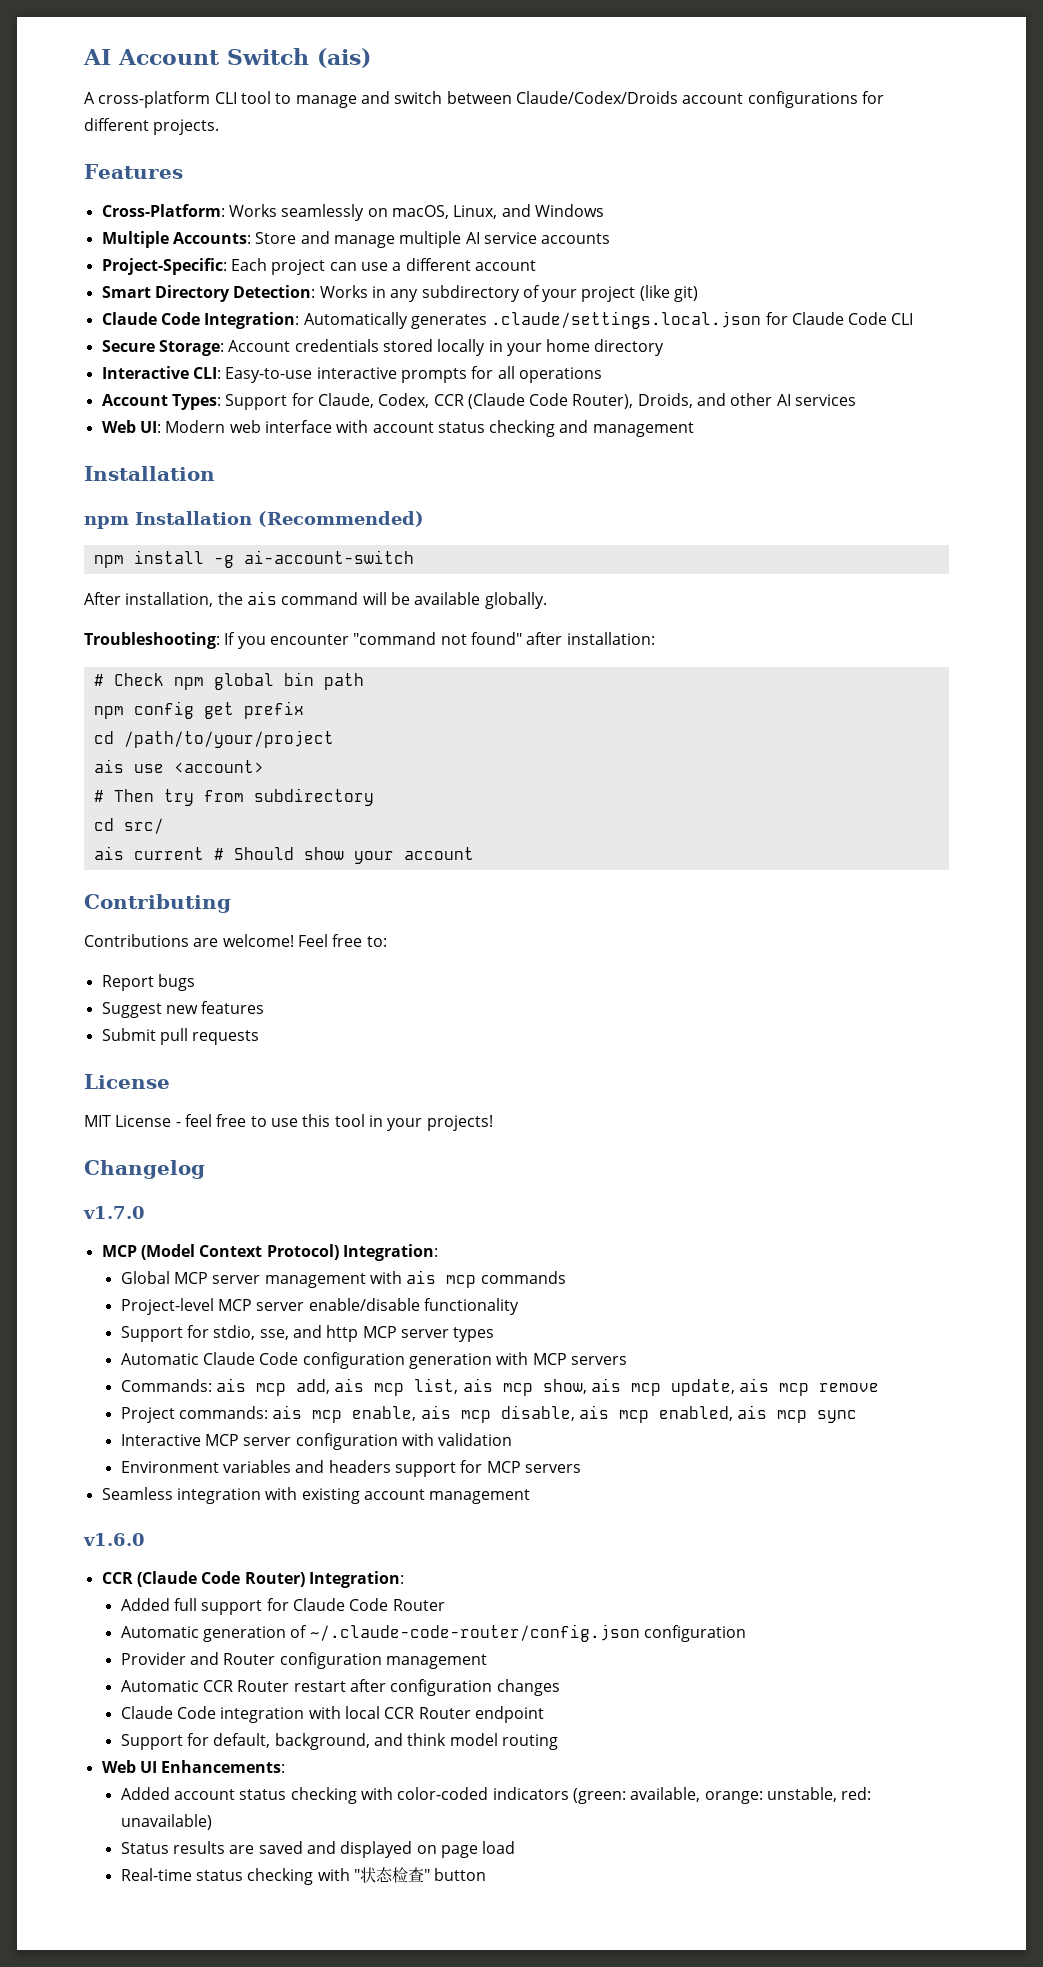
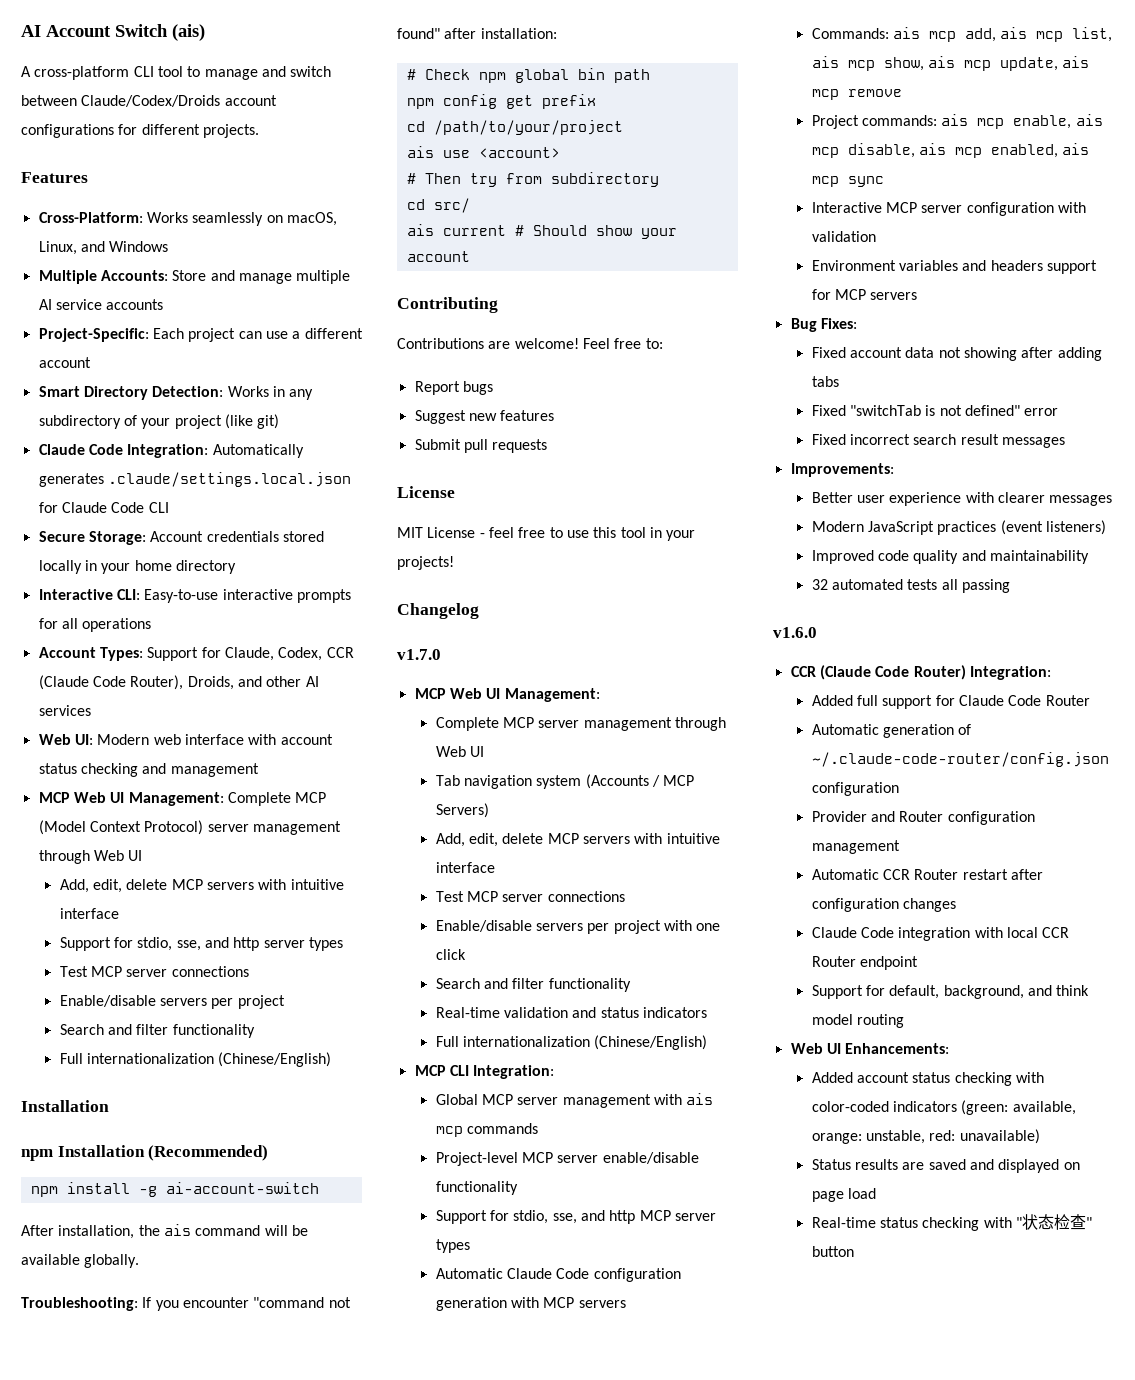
+ MCP Web UI Management: Complete MCP (Model Context Protocol) server management through Web UI
+ Add, edit, delete MCP servers with intuitive interface
+ Support for stdio, sse, and http server types
+ Test MCP server connections
+ Enable/disable servers per project
+ Search and filter functionality
+ Full internationalization (Chinese/English)
  v1.7.0
- MCP (Model Context Protocol) Integration:
+ MCP Web UI Management:
+ Complete MCP server management through Web UI
+ Tab navigation system (Accounts / MCP Servers)
+ Add, edit, delete MCP servers with intuitive interface
+ Test MCP server connections
+ Enable/disable servers per project with one click
+ Search and filter functionality
+ Real-time validation and status indicators
+ Full internationalization (Chinese/English)
+ MCP CLI Integration:
- Seamless integration with existing account management
+ Bug Fixes:
+ Fixed account data not showing after adding tabs
+ Fixed "switchTab is not defined" error
+ Fixed incorrect search result messages
+ Improvements:
+ Better user experience with clearer messages
+ Modern JavaScript practices (event listeners)
+ Improved code quality and maintainability
+ 32 automated tests all passing

